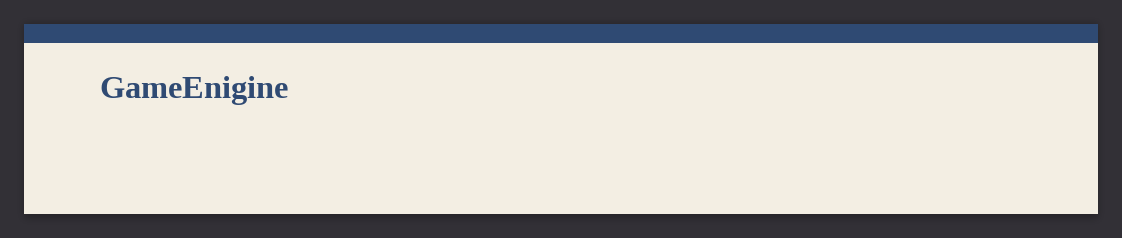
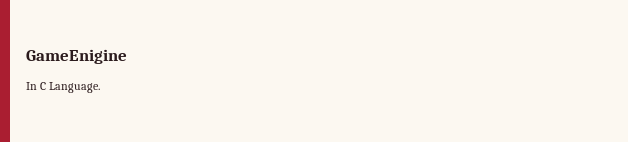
+ In C Language.

